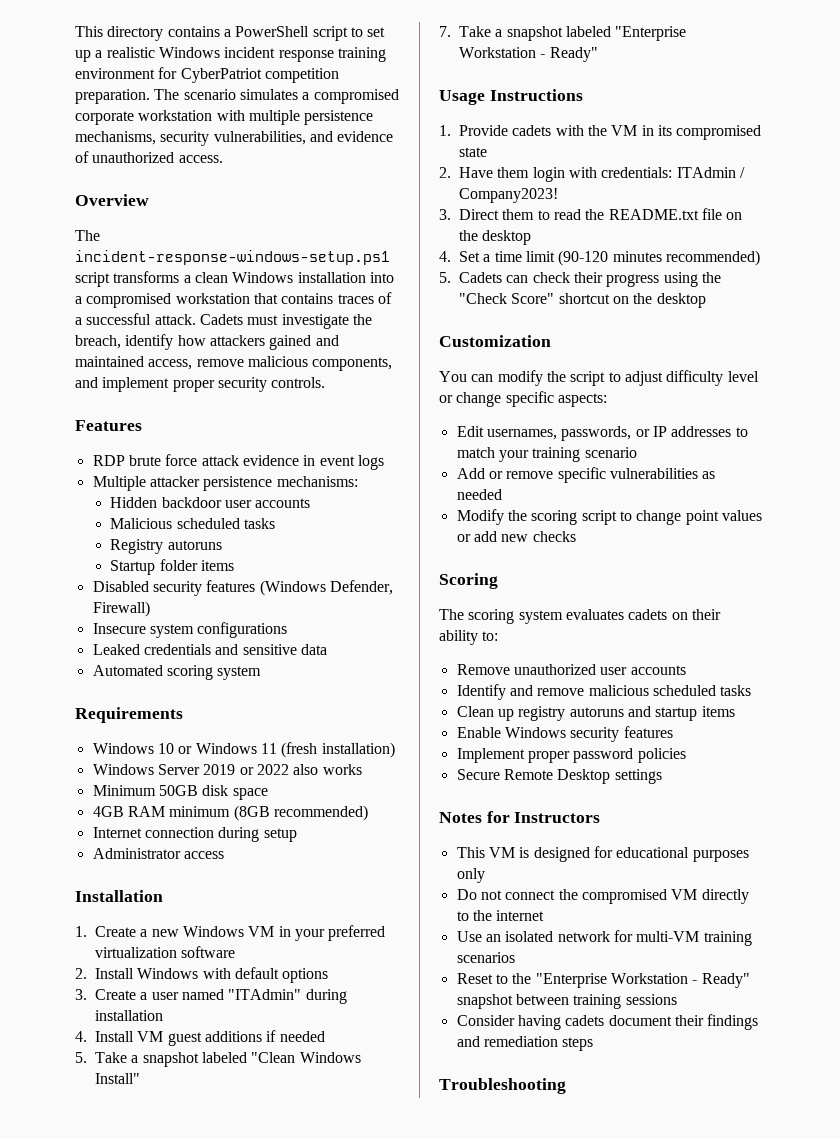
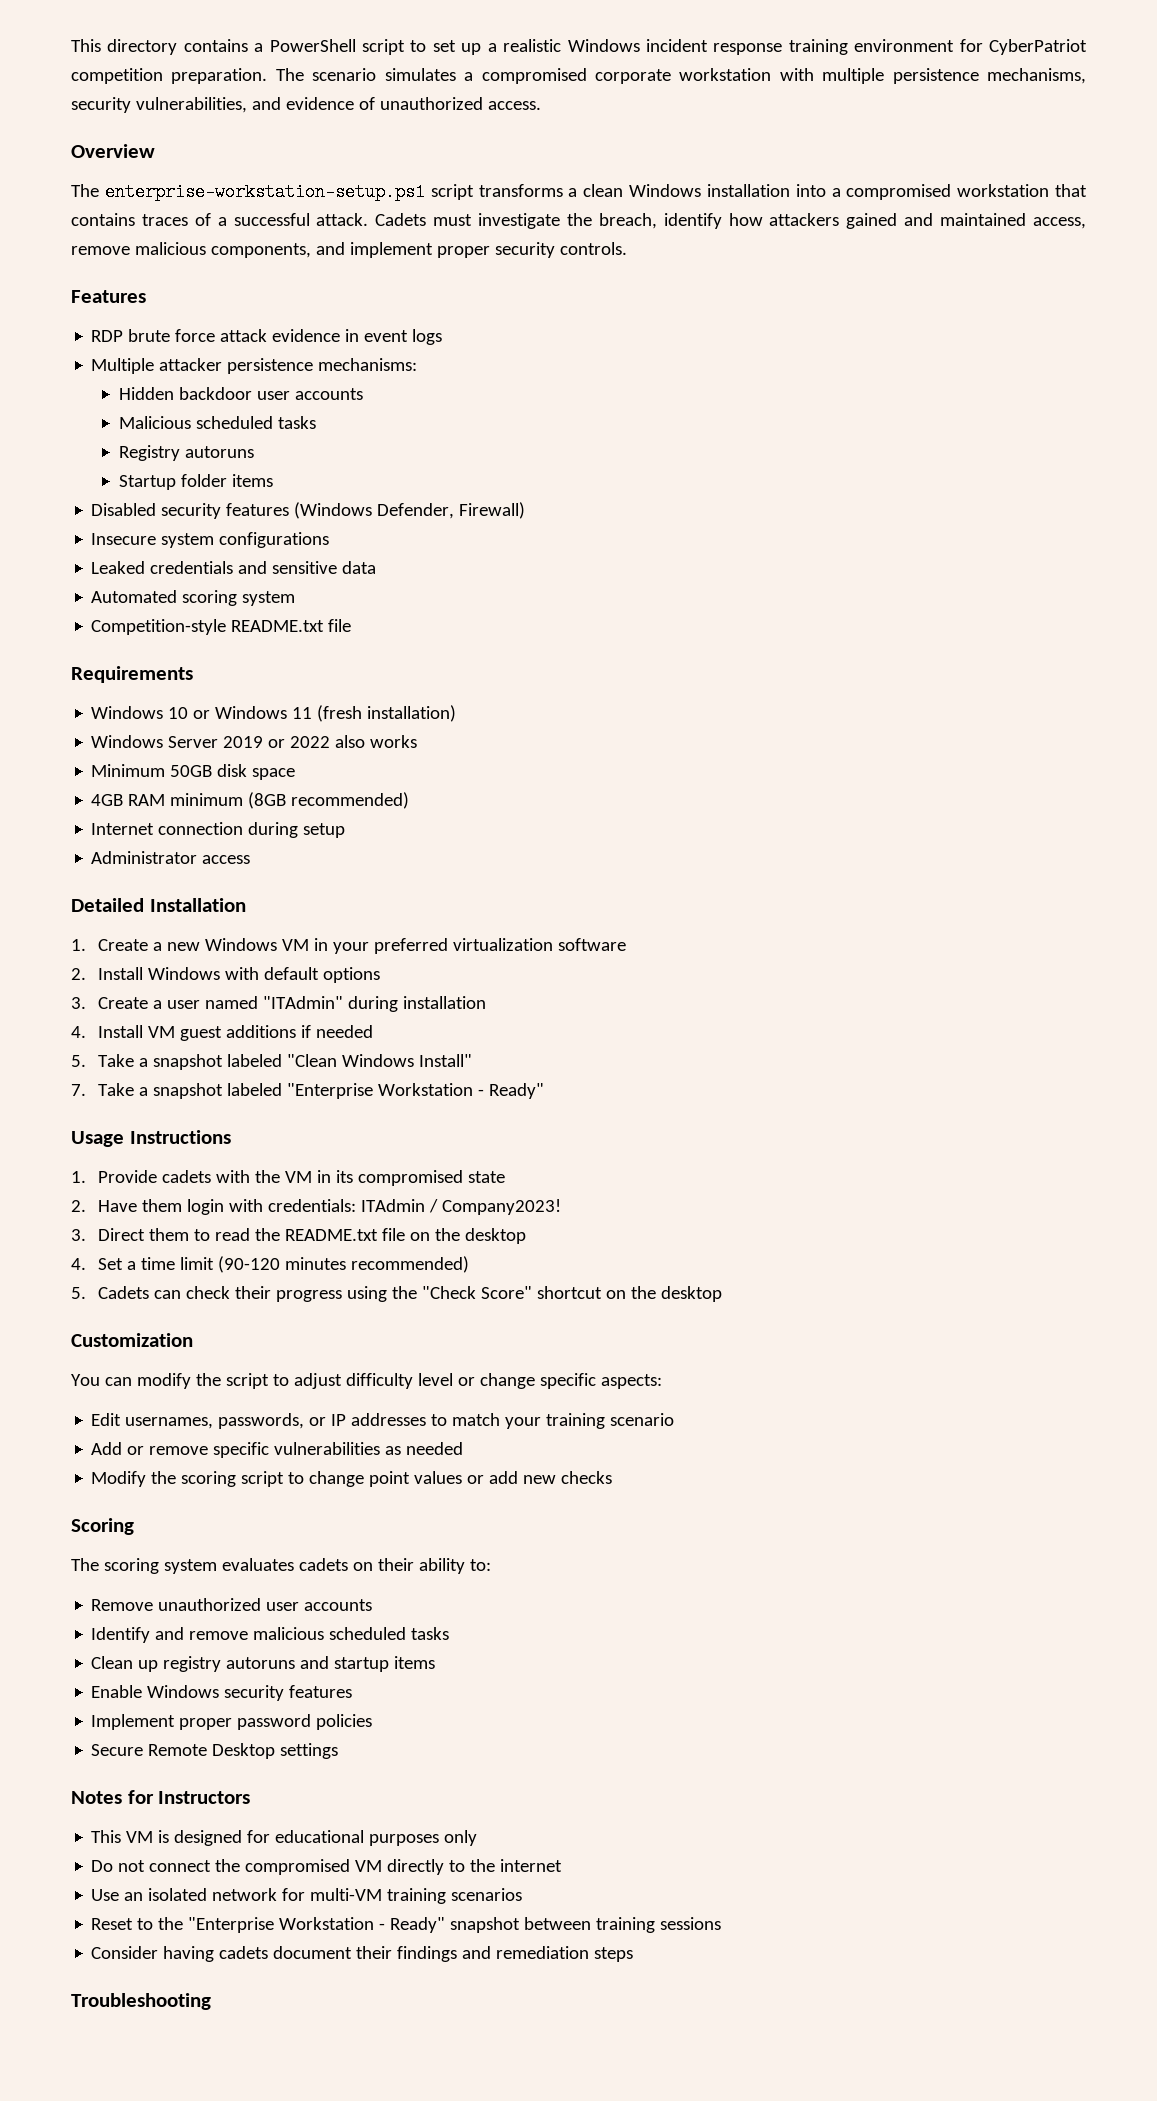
- The incident-response-windows-setup.ps1 script transforms a clean Windows installation into a compromised workstation that contains traces of a successful attack.
+ The enterprise-workstation-setup.ps1 script transforms a clean Windows installation into a compromised workstation that contains traces of a successful attack.
+ Competition-style README.txt file
- Installation
+ Detailed Installation

